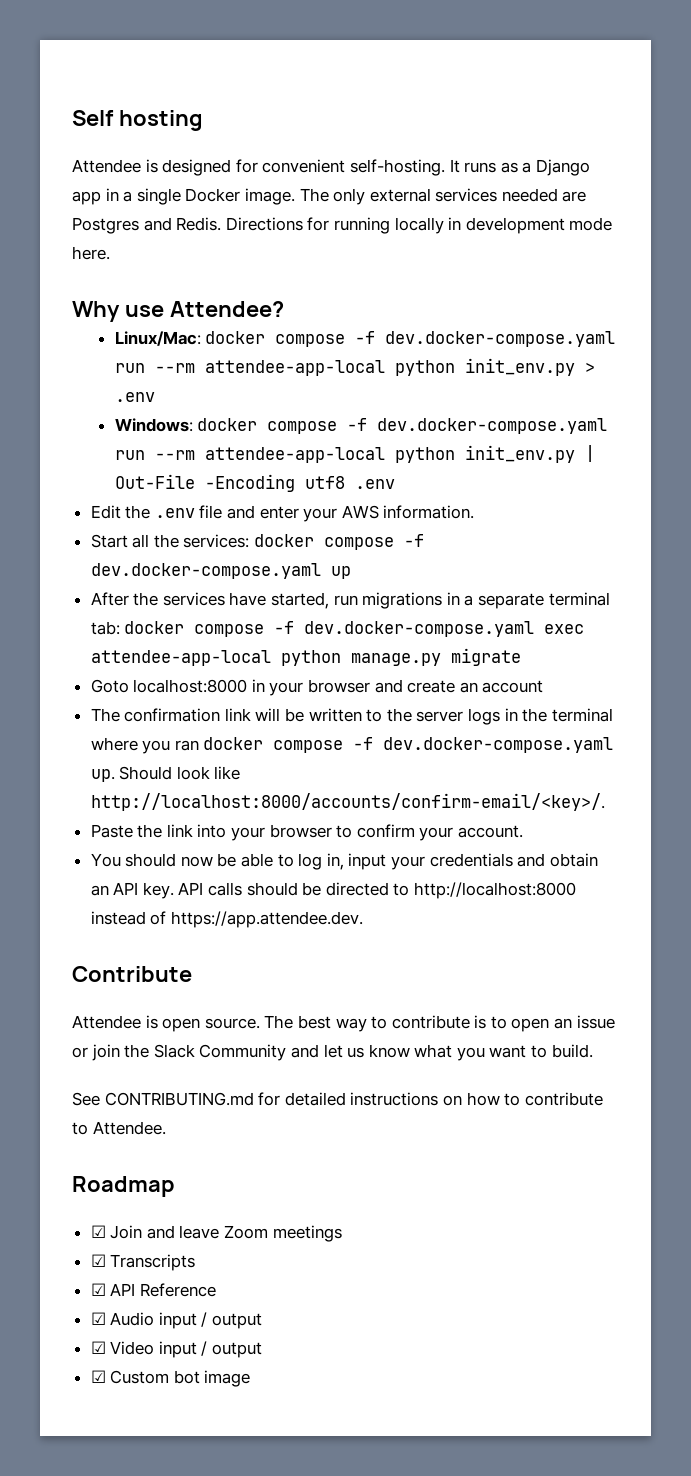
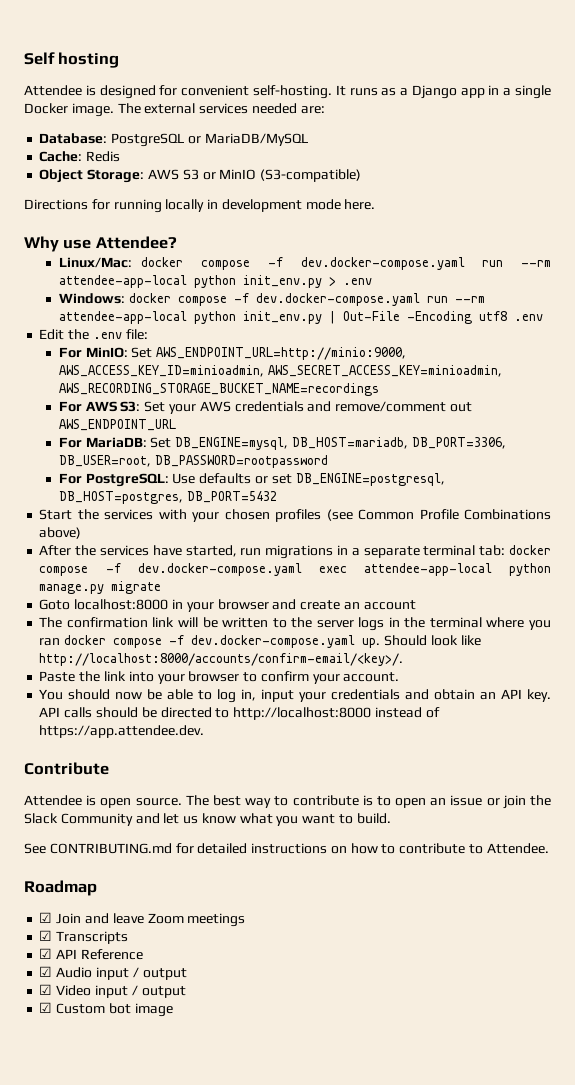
- The only external services needed are Postgres and Redis. Directions for running locally in development mode here.
+ The external services needed are:
+ Database: PostgreSQL or MariaDB/MySQL
+ Cache: Redis
+ Object Storage: AWS S3 or MinIO (S3-compatible)
+ Directions for running locally in development mode here.
- Edit the .env file and enter your AWS information.
- Start all the services: docker compose -f dev.docker-compose.yaml up
+ Edit the .env file:
+ For MinIO: Set AWS_ENDPOINT_URL=http://minio:9000, AWS_ACCESS_KEY_ID=minioadmin, AWS_SECRET_ACCESS_KEY=minioadmin, AWS_RECORDING_STORAGE_BUCKET_NAME=recordings
+ For AWS S3: Set your AWS credentials and remove/comment out AWS_ENDPOINT_URL
+ For MariaDB: Set DB_ENGINE=mysql, DB_HOST=mariadb, DB_PORT=3306, DB_USER=root, DB_PASSWORD=rootpassword
+ For PostgreSQL: Use defaults or set DB_ENGINE=postgresql, DB_HOST=postgres, DB_PORT=5432
+ Start the services with your chosen profiles (see Common Profile Combinations above)

